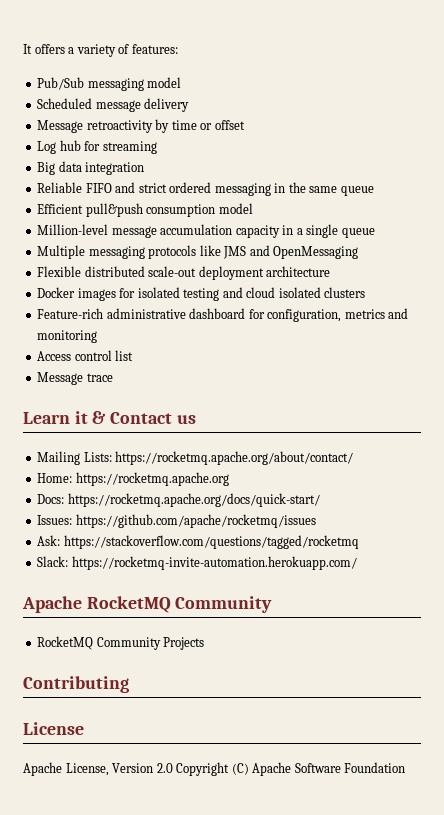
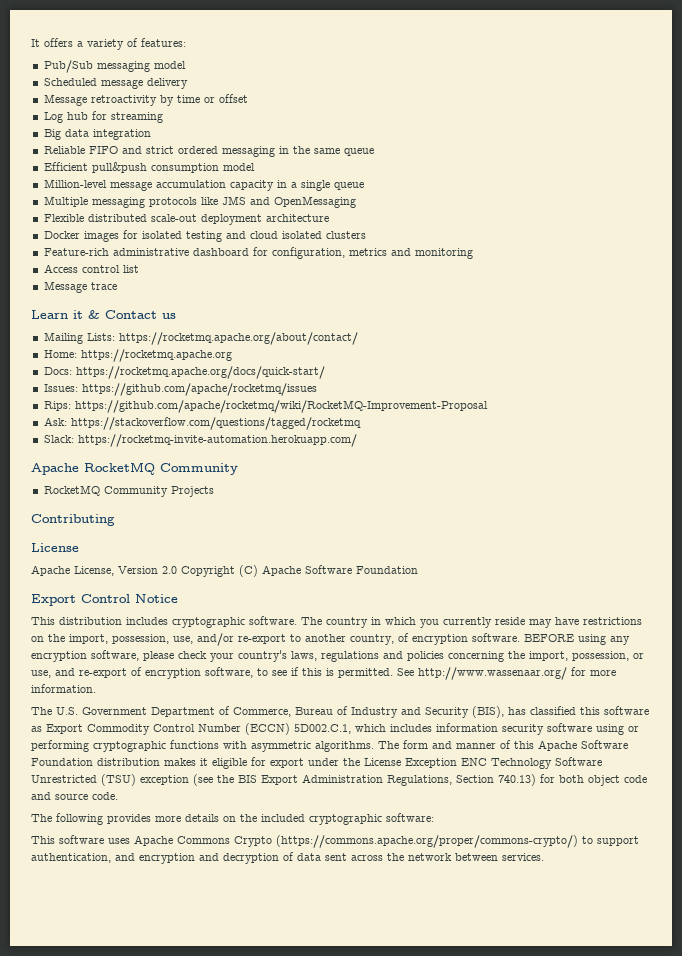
+ Rips: https://github.com/apache/rocketmq/wiki/RocketMQ-Improvement-Proposal
+ Export Control Notice
+ This distribution includes cryptographic software. The country in which you currently reside may have restrictions on the import, possession, use, and/or re-export to another country, of encryption software. BEFORE using any encryption software, please check your country's laws, regulations and policies concerning the import, possession, or use, and re-export of encryption software, to see if this is permitted. See http://www.wassenaar.org/ for more information.
+ The U.S. Government Department of Commerce, Bureau of Industry and Security (BIS), has classified this software as Export Commodity Control Number (ECCN) 5D002.C.1, which includes information security software using or performing cryptographic functions with asymmetric algorithms. The form and manner of this Apache Software Foundation distribution makes it eligible for export under the License Exception ENC Technology Software Unrestricted (TSU) exception (see the BIS Export Administration Regulations, Section 740.13) for both object code and source code.
+ The following provides more details on the included cryptographic software:
+ This software uses Apache Commons Crypto (https://commons.apache.org/proper/commons-crypto/) to support authentication, and encryption and decryption of data sent across the network between services.

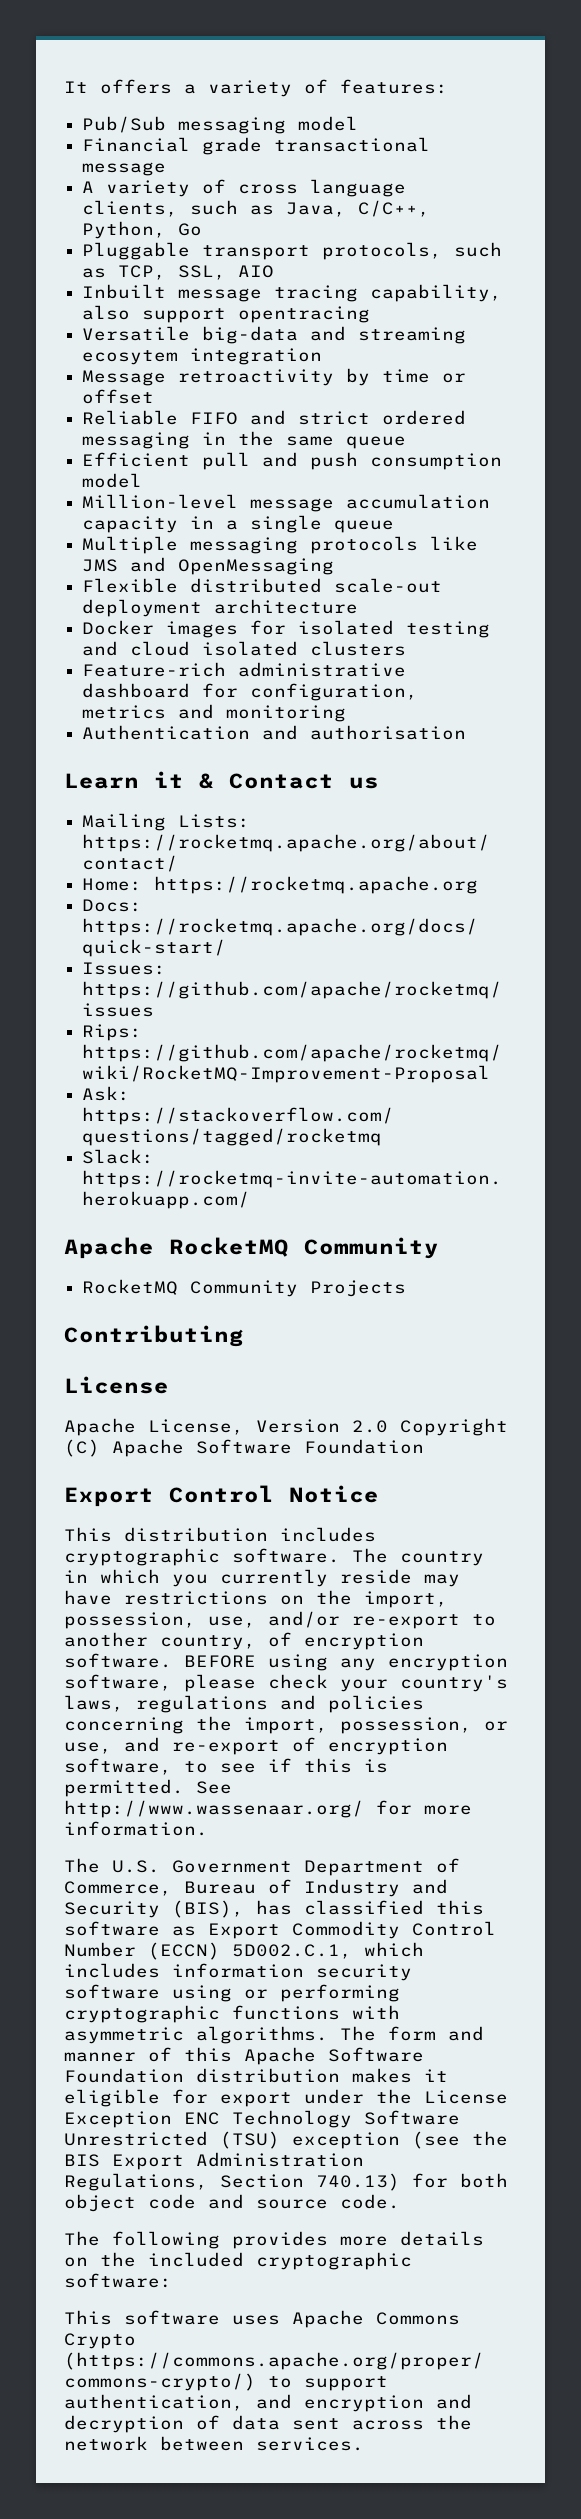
- Scheduled message delivery
+ Financial grade transactional message
+ A variety of cross language clients, such as Java, C/C++, Python, Go
+ Pluggable transport protocols, such as TCP, SSL, AIO
+ Inbuilt message tracing capability, also support opentracing
+ Versatile big-data and streaming ecosytem integration
- Log hub for streaming
- Big data integration
- Efficient pull&push consumption model
+ Efficient pull and push consumption model
- Access control list
- Message trace
+ Authentication and authorisation

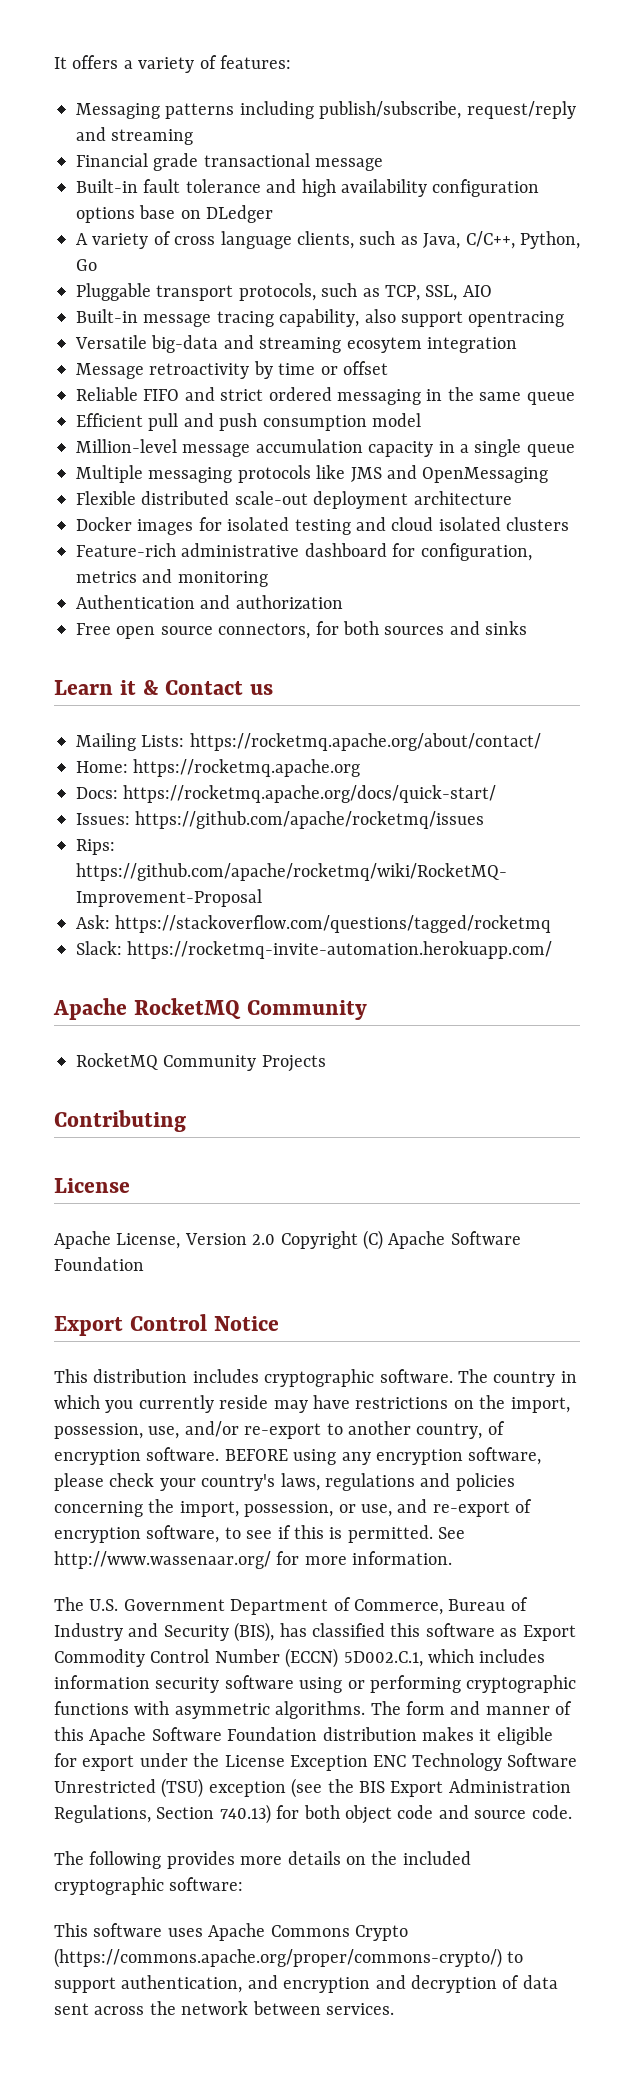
- Pub/Sub messaging model
+ Messaging patterns including publish/subscribe, request/reply and streaming
  Financial grade transactional message
+ Built-in fault tolerance and high availability configuration options base on DLedger
- Inbuilt message tracing capability, also support opentracing
+ Built-in message tracing capability, also support opentracing
- Authentication and authorisation
+ Authentication and authorization
+ Free open source connectors, for both sources and sinks

